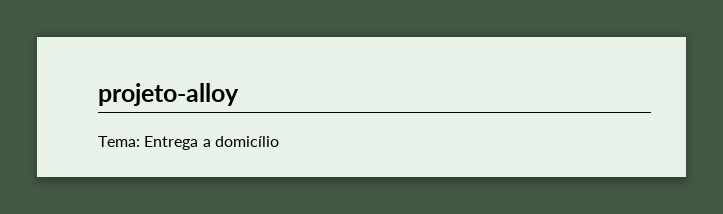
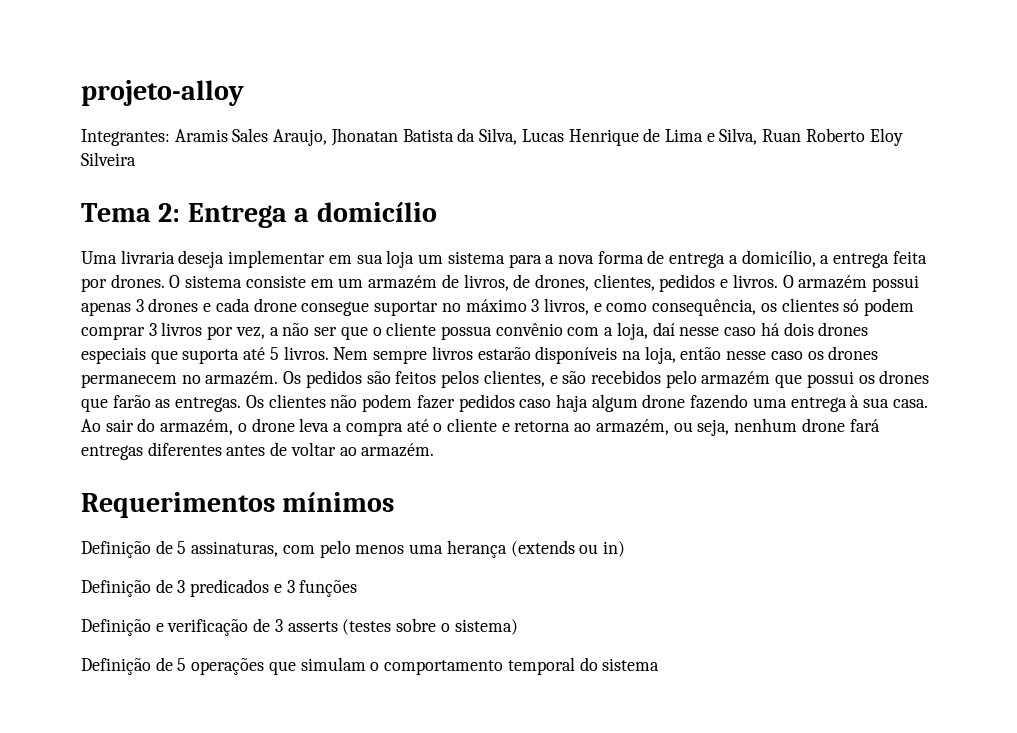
- Tema: Entrega a domicílio
+ Integrantes: Aramis Sales Araujo, Jhonatan Batista da Silva, Lucas Henrique de Lima e Silva, Ruan Roberto Eloy Silveira
+ Tema 2: Entrega a domicílio
+ Uma livraria deseja implementar em sua loja um sistema para a nova forma de entrega a domicílio, a entrega feita por drones. O sistema consiste em um armazém de livros, de drones, clientes, pedidos e livros. O armazém possui apenas 3 drones e cada drone consegue suportar no máximo 3 livros, e como consequência, os clientes só podem comprar 3 livros por vez, a não ser que o cliente possua convênio com a loja, daí nesse caso há dois drones especiais que suporta até 5 livros. Nem sempre livros estarão disponíveis na loja, então nesse caso os drones permanecem no armazém. Os pedidos são feitos pelos clientes, e são recebidos pelo armazém que possui os drones que farão as entregas. Os clientes não podem fazer pedidos caso haja algum drone fazendo uma entrega à sua casa. Ao sair do armazém, o drone leva a compra até o cliente e retorna ao armazém, ou seja, nenhum drone fará entregas diferentes antes de voltar ao armazém.
+ Requerimentos mínimos
+ Definição de 5 assinaturas, com pelo menos uma herança (extends ou in)
+ Definição de 3 predicados e 3 funções
+ Definição e verificação de 3 asserts (testes sobre o sistema)
+ Definição de 5 operações que simulam o comportamento temporal do sistema

